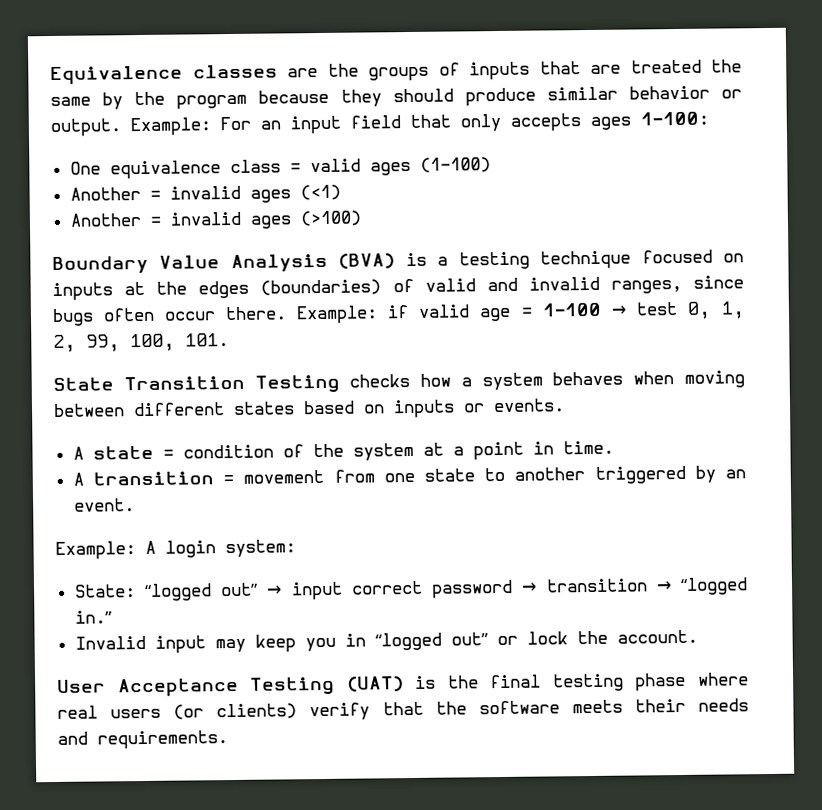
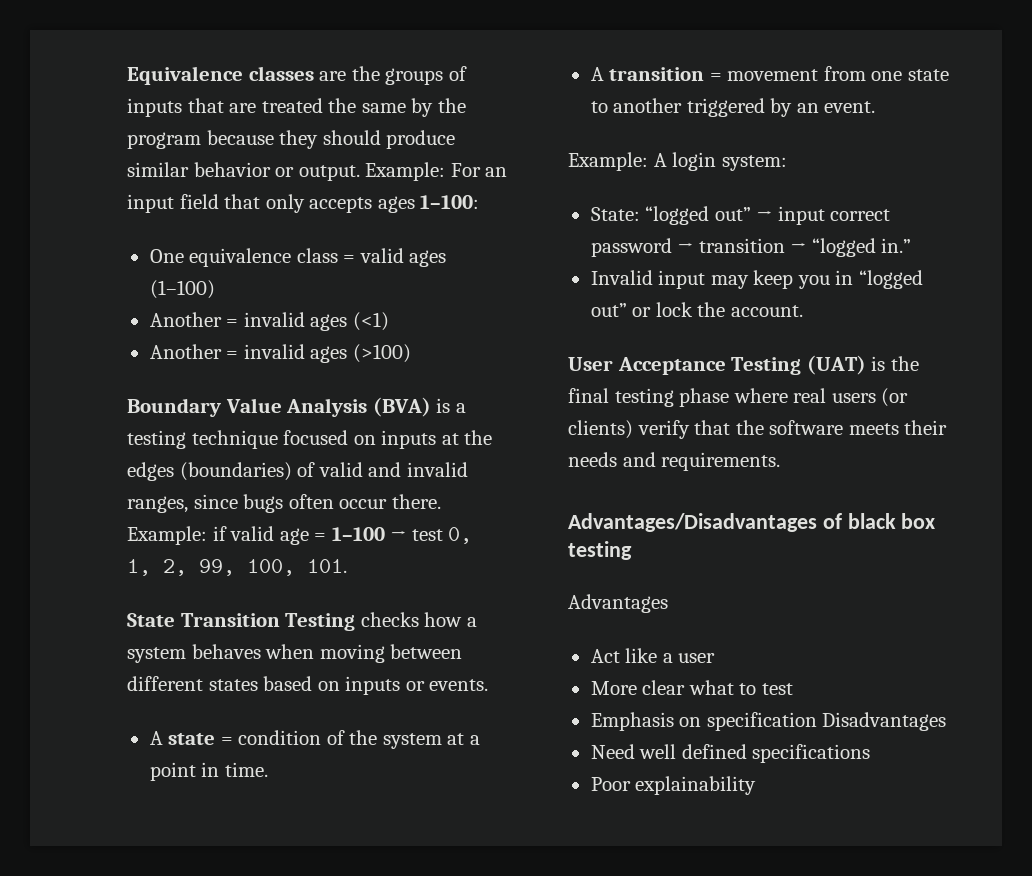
+ Advantages/Disadvantages of black box testing
+ Advantages
+ Act like a user
+ More clear what to test
+ Emphasis on specification Disadvantages
+ Need well defined specifications
+ Poor explainability

